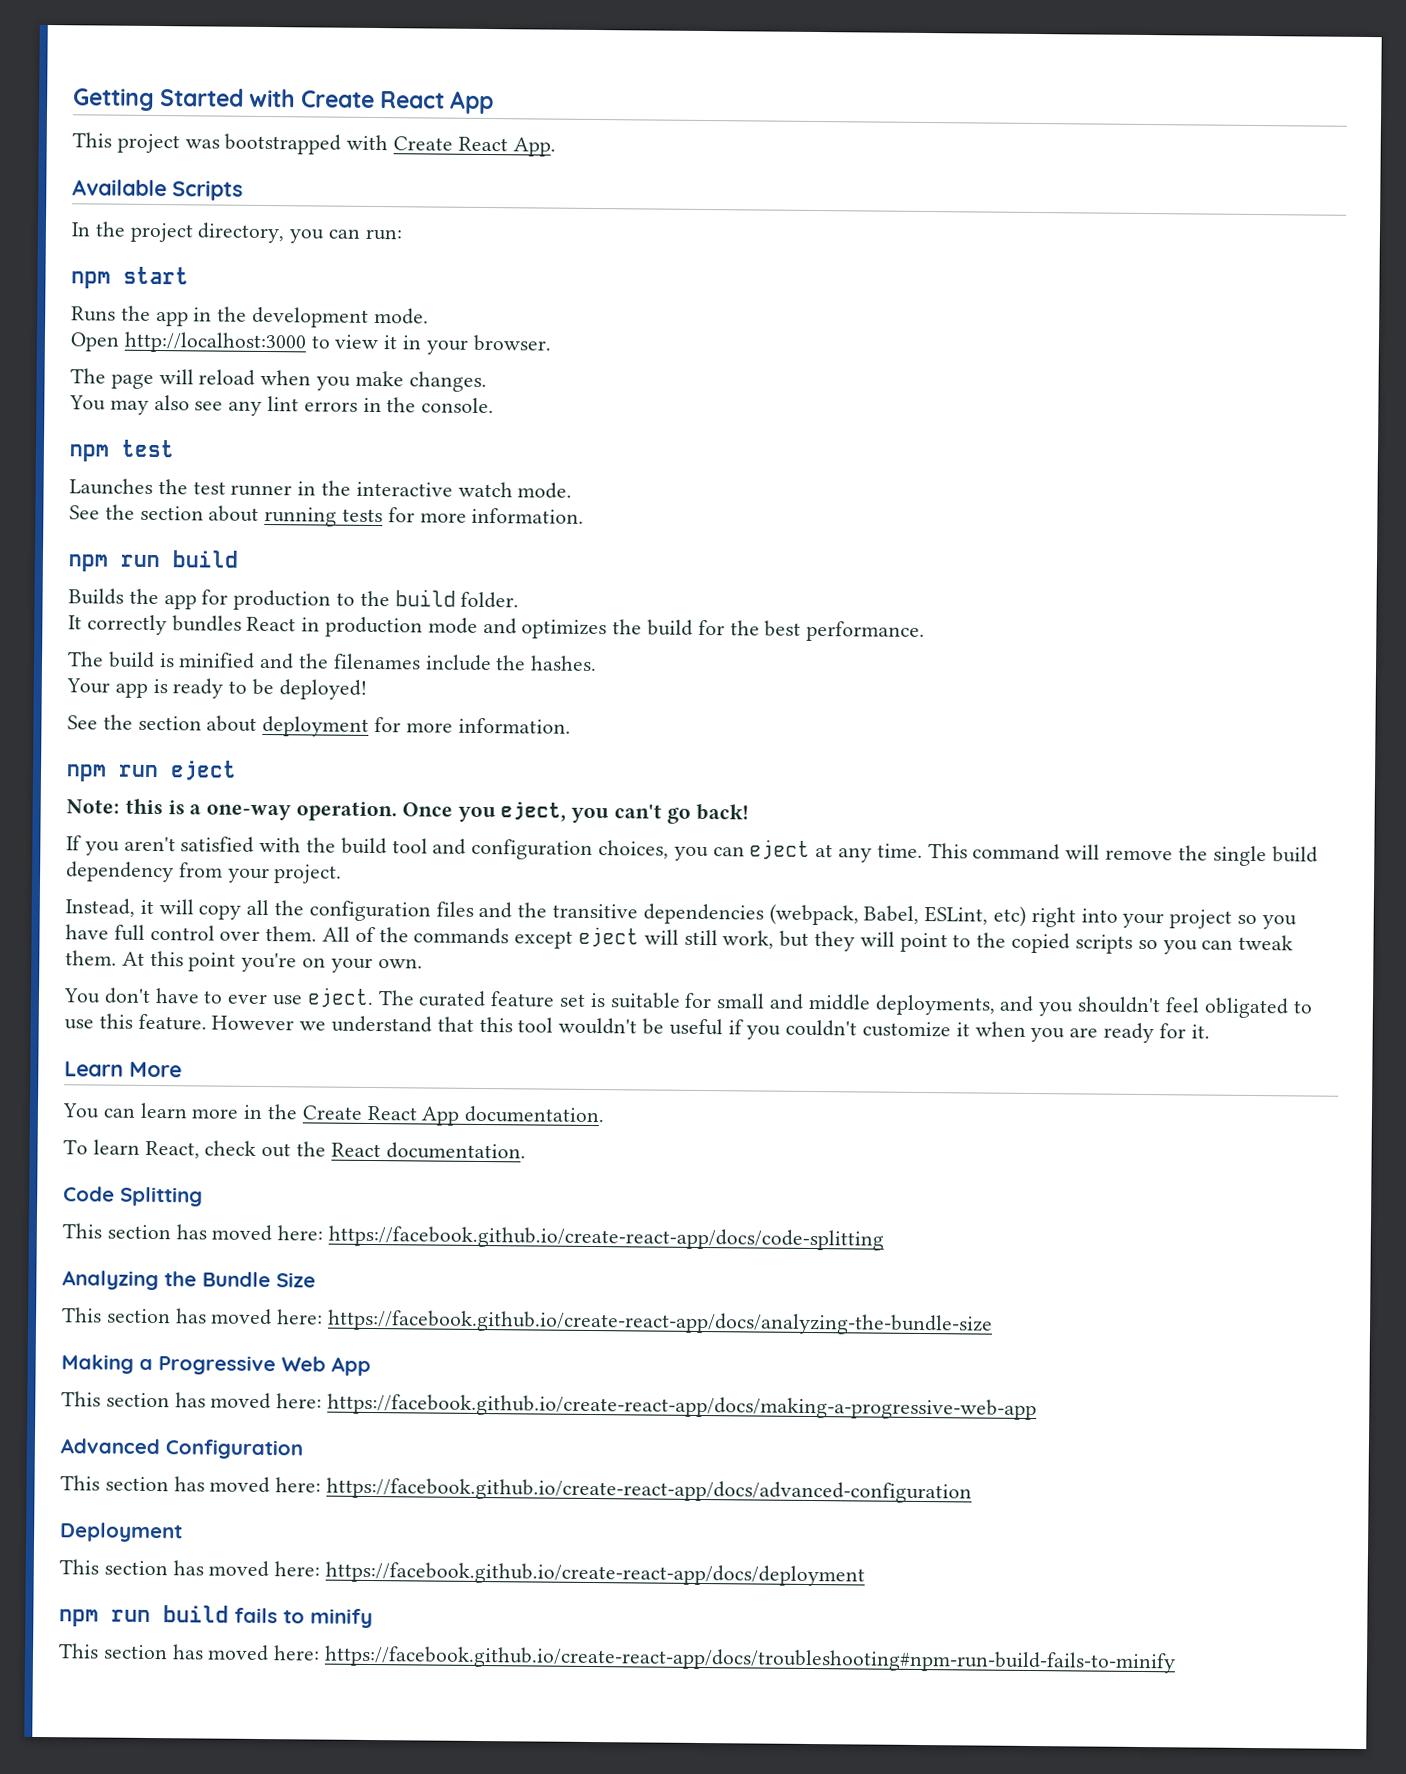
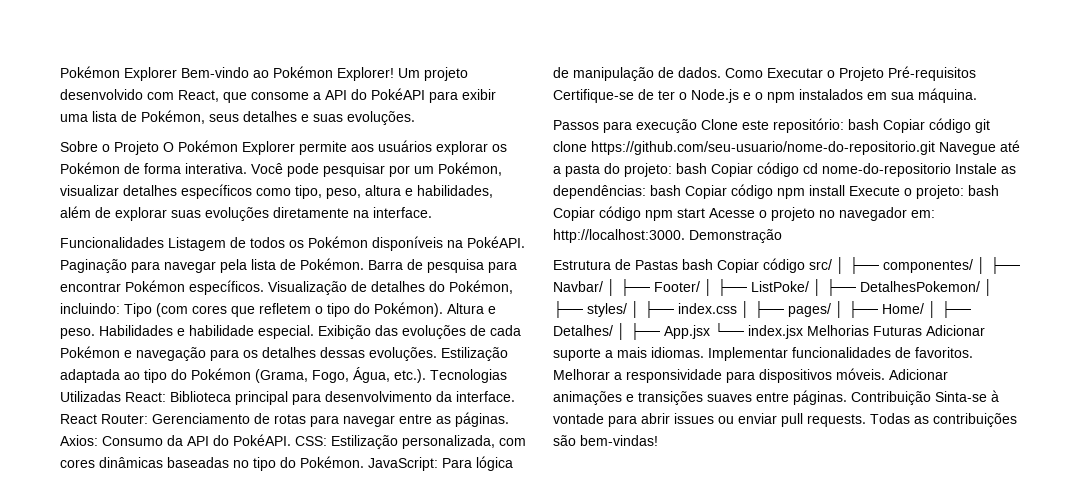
- Getting Started with Create React App
- This project was bootstrapped with Create React App.
- Available Scripts
- In the project directory, you can run:
- npm start
- Runs the app in the development mode.
- Open http://localhost:3000 to view it in your browser.
- The page will reload when you make changes.
- You may also see any lint errors in the console.
- npm test
- Launches the test runner in the interactive watch mode.
- See the section about running tests for more information.
- npm run build
- Builds the app for production to the build folder.
- It correctly bundles React in production mode and optimizes the build for the best performance.
- The build is minified and the filenames include the hashes.
- Your app is ready to be deployed!
- See the section about deployment for more information.
- npm run eject
- Note: this is a one-way operation. Once you eject, you can't go back!
- If you aren't satisfied with the build tool and configuration choices, you can eject at any time. This command will remove the single build dependency from your project.
- Instead, it will copy all the configuration files and the transitive dependencies (webpack, Babel, ESLint, etc) right into your project so you have full control over them. All of the commands except eject will still work, but they will point to the copied scripts so you can tweak them. At this point you're on your own.
- You don't have to ever use eject. The curated feature set is suitable for small and middle deployments, and you shouldn't feel obligated to use this feature. However we understand that this tool wouldn't be useful if you couldn't customize it when you are ready for it.
- Learn More
- You can learn more in the Create React App documentation.
- To learn React, check out the React documentation.
- Code Splitting
- This section has moved here: https://facebook.github.io/create-react-app/docs/code-splitting
- Analyzing the Bundle Size
- This section has moved here: https://facebook.github.io/create-react-app/docs/analyzing-the-bundle-size
- Making a Progressive Web App
- This section has moved here: https://facebook.github.io/create-react-app/docs/making-a-progressive-web-app
- Advanced Configuration
- This section has moved here: https://facebook.github.io/create-react-app/docs/advanced-configuration
- Deployment
- This section has moved here: https://facebook.github.io/create-react-app/docs/deployment
- npm run build fails to minify
- This section has moved here: https://facebook.github.io/create-react-app/docs/troubleshooting#npm-run-build-fails-to-minify
+ Pokémon Explorer Bem-vindo ao Pokémon Explorer! Um projeto desenvolvido com React, que consome a API do PokéAPI para exibir uma lista de Pokémon, seus detalhes e suas evoluções.
+ Sobre o Projeto O Pokémon Explorer permite aos usuários explorar os Pokémon de forma interativa. Você pode pesquisar por um Pokémon, visualizar detalhes específicos como tipo, peso, altura e habilidades, além de explorar suas evoluções diretamente na interface.
+ Funcionalidades Listagem de todos os Pokémon disponíveis na PokéAPI. Paginação para navegar pela lista de Pokémon. Barra de pesquisa para encontrar Pokémon específicos. Visualização de detalhes do Pokémon, incluindo: Tipo (com cores que refletem o tipo do Pokémon). Altura e peso. Habilidades e habilidade especial. Exibição das evoluções de cada Pokémon e navegação para os detalhes dessas evoluções. Estilização adaptada ao tipo do Pokémon (Grama, Fogo, Água, etc.). Tecnologias Utilizadas React: Biblioteca principal para desenvolvimento da interface. React Router: Gerenciamento de rotas para navegar entre as páginas. Axios: Consumo da API do PokéAPI. CSS: Estilização personalizada, com cores dinâmicas baseadas no tipo do Pokémon. JavaScript: Para lógica de manipulação de dados. Como Executar o Projeto Pré-requisitos Certifique-se de ter o Node.js e o npm instalados em sua máquina.
+ Passos para execução Clone este repositório: bash Copiar código git clone https://github.com/seu-usuario/nome-do-repositorio.git Navegue até a pasta do projeto: bash Copiar código cd nome-do-repositorio Instale as dependências: bash Copiar código npm install Execute o projeto: bash Copiar código npm start Acesse o projeto no navegador em: http://localhost:3000. Demonstração
+ Estrutura de Pastas bash Copiar código src/ │ ├── componentes/ │ ├── Navbar/ │ ├── Footer/ │ ├── ListPoke/ │ ├── DetalhesPokemon/ │ ├── styles/ │ ├── index.css │ ├── pages/ │ ├── Home/ │ ├── Detalhes/ │ ├── App.jsx └── index.jsx Melhorias Futuras Adicionar suporte a mais idiomas. Implementar funcionalidades de favoritos. Melhorar a responsividade para dispositivos móveis. Adicionar animações e transições suaves entre páginas. Contribuição Sinta-se à vontade para abrir issues ou enviar pull requests. Todas as contribuições são bem-vindas!

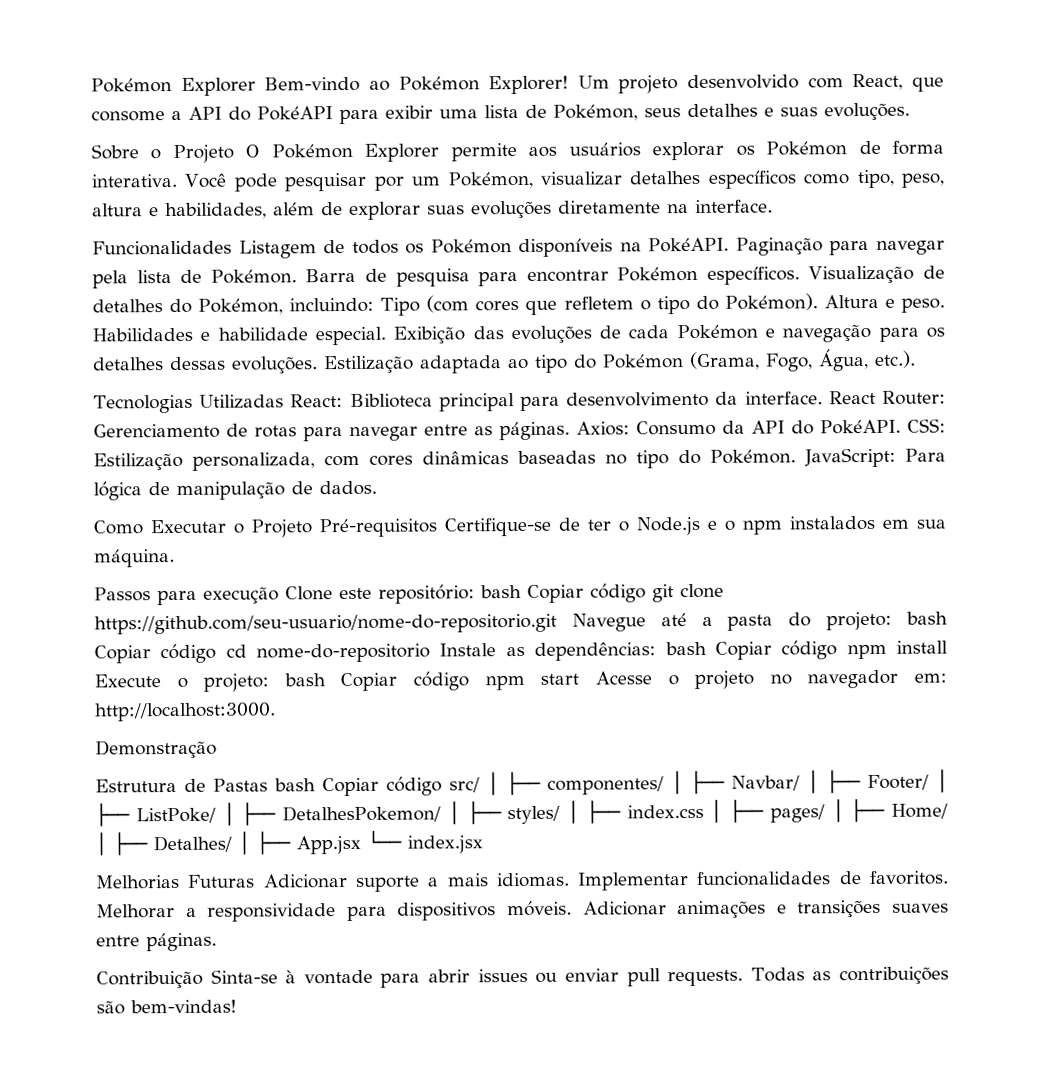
- Estilização adaptada ao tipo do Pokémon (Grama, Fogo, Água, etc.). Tecnologias Utilizadas React: Biblioteca principal para desenvolvimento da interface.
+ Estilização adaptada ao tipo do Pokémon (Grama, Fogo, Água, etc.).
+ Tecnologias Utilizadas React: Biblioteca principal para desenvolvimento da interface.
- JavaScript: Para lógica de manipulação de dados. Como Executar o Projeto Pré-requisitos Certifique-se de ter o Node.js e o npm instalados em sua máquina.
+ JavaScript: Para lógica de manipulação de dados.
+ Como Executar o Projeto Pré-requisitos Certifique-se de ter o Node.js e o npm instalados em sua máquina.
- Passos para execução Clone este repositório: bash Copiar código git clone https://github.com/seu-usuario/nome-do-repositorio.git Navegue até a pasta do projeto: bash Copiar código cd nome-do-repositorio Instale as dependências: bash Copiar código npm install Execute o projeto: bash Copiar código npm start Acesse o projeto no navegador em: http://localhost:3000. Demonstração
+ Passos para execução Clone este repositório: bash Copiar código git clone https://github.com/seu-usuario/nome-do-repositorio.git Navegue até a pasta do projeto: bash Copiar código cd nome-do-repositorio Instale as dependências: bash Copiar código npm install Execute o projeto: bash Copiar código npm start Acesse o projeto no navegador em: http://localhost:3000.
+ Demonstração
- Estrutura de Pastas bash Copiar código src/ │ ├── componentes/ │ ├── Navbar/ │ ├── Footer/ │ ├── ListPoke/ │ ├── DetalhesPokemon/ │ ├── styles/ │ ├── index.css │ ├── pages/ │ ├── Home/ │ ├── Detalhes/ │ ├── App.jsx └── index.jsx Melhorias Futuras Adicionar suporte a mais idiomas.
+ Estrutura de Pastas bash Copiar código src/ │ ├── componentes/ │ ├── Navbar/ │ ├── Footer/ │ ├── ListPoke/ │ ├── DetalhesPokemon/ │ ├── styles/ │ ├── index.css │ ├── pages/ │ ├── Home/ │ ├── Detalhes/ │ ├── App.jsx └── index.jsx
+ Melhorias Futuras Adicionar suporte a mais idiomas.
- Adicionar animações e transições suaves entre páginas. Contribuição Sinta-se à vontade para abrir issues ou enviar pull requests.
+ Adicionar animações e transições suaves entre páginas.
+ Contribuição Sinta-se à vontade para abrir issues ou enviar pull requests.

